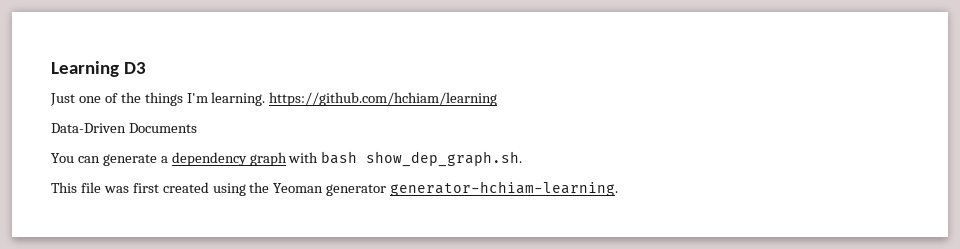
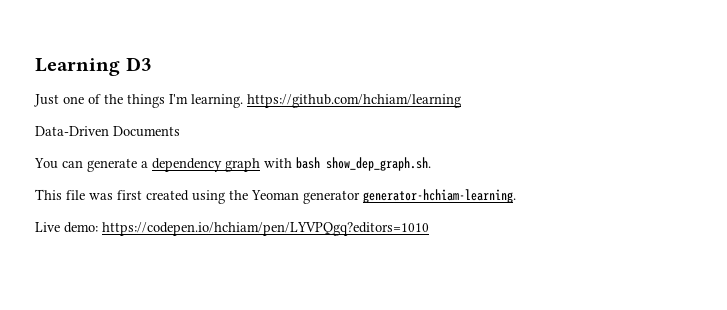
+ Live demo: https://codepen.io/hchiam/pen/LYVPQgq?editors=1010

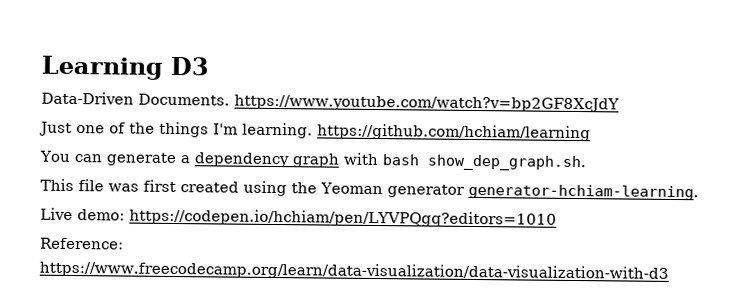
+ Data-Driven Documents. https://www.youtube.com/watch?v=bp2GF8XcJdY
- Data-Driven Documents
+ Reference: https://www.freecodecamp.org/learn/data-visualization/data-visualization-with-d3

